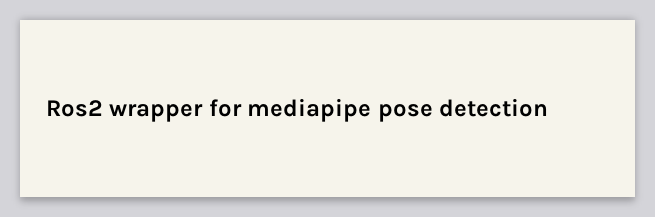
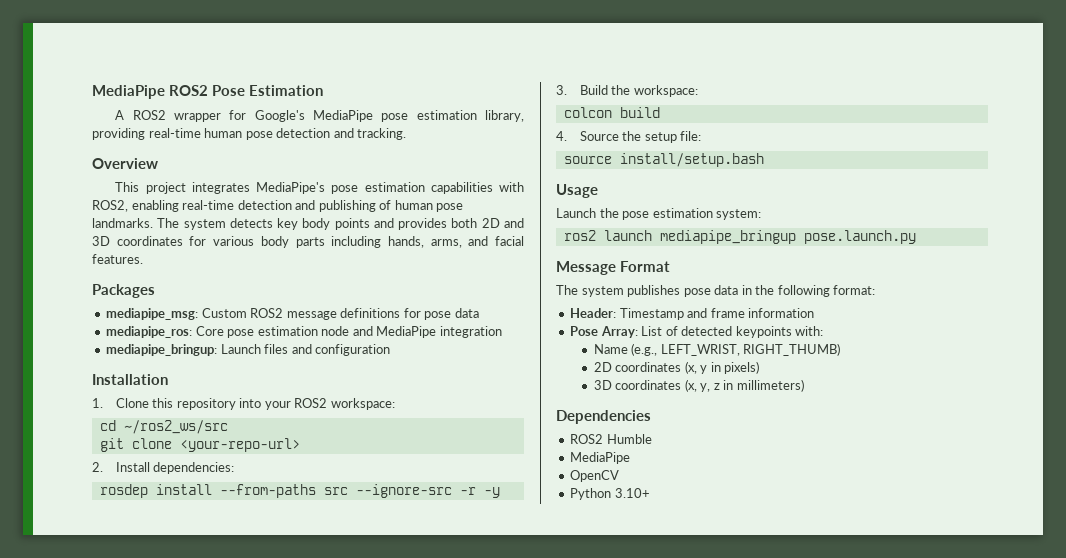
- Ros2 wrapper for mediapipe pose detection
+ MediaPipe ROS2 Pose Estimation
+ A ROS2 wrapper for Google's MediaPipe pose estimation library, providing real-time human pose detection and tracking.
+ Overview
+ This project integrates MediaPipe's pose estimation capabilities with ROS2, enabling real-time detection and publishing of human pose landmarks. The system detects key body points and provides both 2D and 3D coordinates for various body parts including hands, arms, and facial features.
+ Packages
+ mediapipe_msg: Custom ROS2 message definitions for pose data
+ mediapipe_ros: Core pose estimation node and MediaPipe integration
+ mediapipe_bringup: Launch files and configuration
+ Installation
+ 1. Clone this repository into your ROS2 workspace:
+ cd ~/ros2_ws/src
+ git clone <your-repo-url>
+ 2. Install dependencies:
+ rosdep install --from-paths src --ignore-src -r -y
+ 3. Build the workspace:
+ colcon build
+ 4. Source the setup file:
+ source install/setup.bash
+ Usage
+ Launch the pose estimation system:
+ ros2 launch mediapipe_bringup pose.launch.py
+ Message Format
+ The system publishes pose data in the following format:
+ Header: Timestamp and frame information
+ Pose Array: List of detected keypoints with:
+ Name (e.g., LEFT_WRIST, RIGHT_THUMB)
+ 2D coordinates (x, y in pixels)
+ 3D coordinates (x, y, z in millimeters)
+ Dependencies
+ ROS2 Humble
+ MediaPipe
+ OpenCV
+ Python 3.10+

